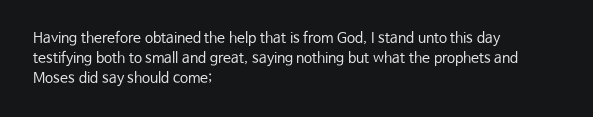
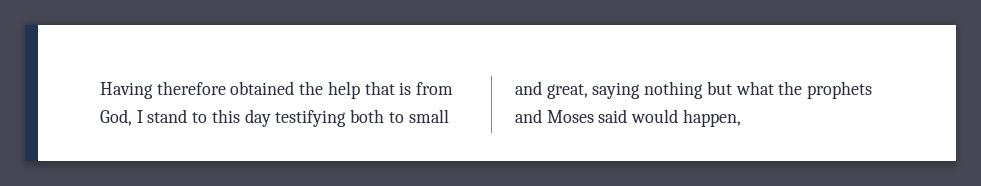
- Having therefore obtained the help that is from God, I stand unto this day testifying both to small and great, saying nothing but what the prophets and Moses did say should come;
+ Having therefore obtained the help that is from God, I stand to this day testifying both to small and great, saying nothing but what the prophets and Moses said would happen,

